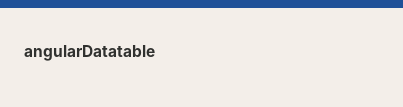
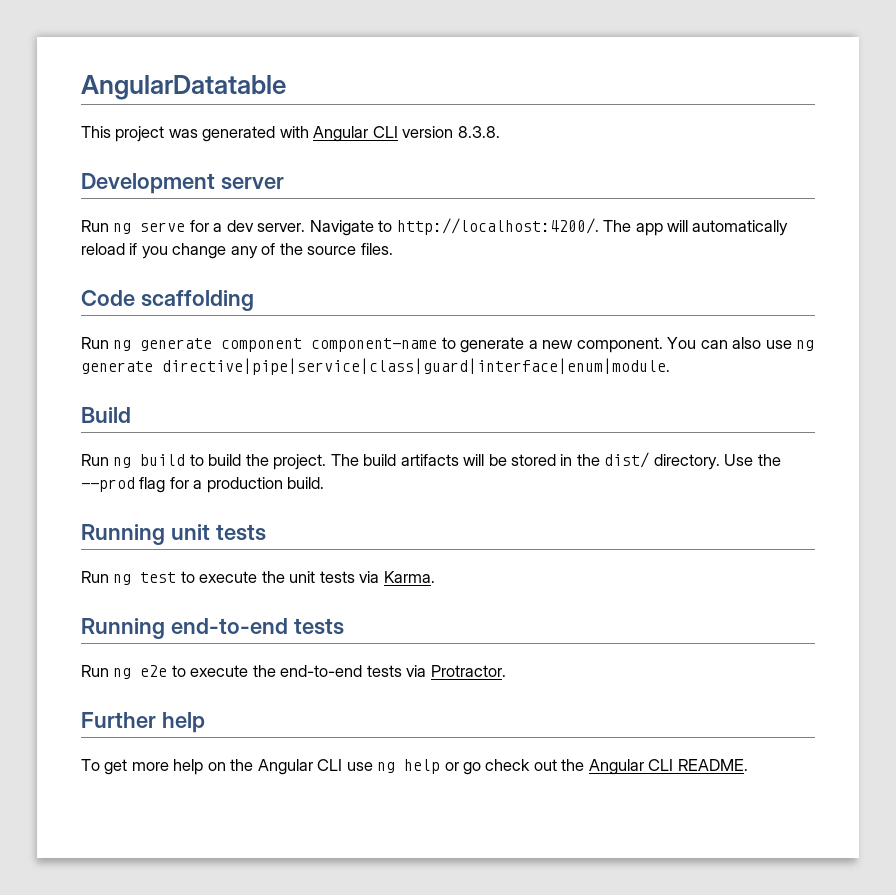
- angularDatatable
+ AngularDatatable
+ This project was generated with Angular CLI version 8.3.8.
+ Development server
+ Run ng serve for a dev server. Navigate to http://localhost:4200/. The app will automatically reload if you change any of the source files.
+ Code scaffolding
+ Run ng generate component component-name to generate a new component. You can also use ng generate directive|pipe|service|class|guard|interface|enum|module.
+ Build
+ Run ng build to build the project. The build artifacts will be stored in the dist/ directory. Use the --prod flag for a production build.
+ Running unit tests
+ Run ng test to execute the unit tests via Karma.
+ Running end-to-end tests
+ Run ng e2e to execute the end-to-end tests via Protractor.
+ Further help
+ To get more help on the Angular CLI use ng help or go check out the Angular CLI README.

